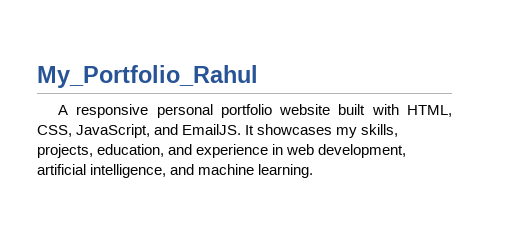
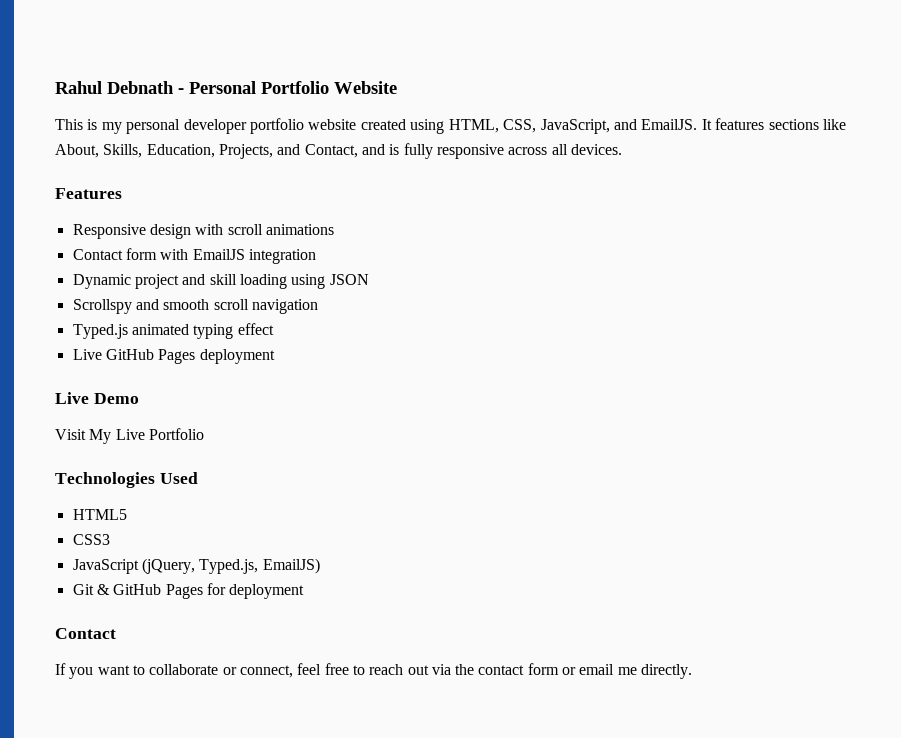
- My_Portfolio_Rahul
- A responsive personal portfolio website built with HTML, CSS, JavaScript, and EmailJS.
+ Rahul Debnath - Personal Portfolio Website
+ This is my personal developer portfolio website created using HTML, CSS, JavaScript, and EmailJS.
- It showcases my skills, projects, education, and experience in web development, artificial intelligence, and machine learning.
+ It features sections like About, Skills, Education, Projects, and Contact, and is fully responsive across all devices.
+ Features
+ Responsive design with scroll animations
+ Contact form with EmailJS integration
+ Dynamic project and skill loading using JSON
+ Scrollspy and smooth scroll navigation
+ Typed.js animated typing effect
+ Live GitHub Pages deployment
+ Live Demo
+ Visit My Live Portfolio
+ Technologies Used
+ HTML5
+ CSS3
+ JavaScript (jQuery, Typed.js, EmailJS)
+ Git & GitHub Pages for deployment
+ Contact
+ If you want to collaborate or connect, feel free to reach out via the contact form or email me directly.

